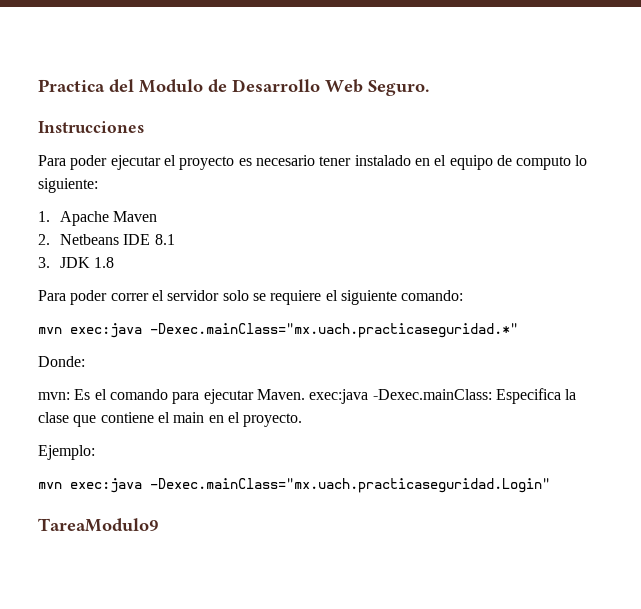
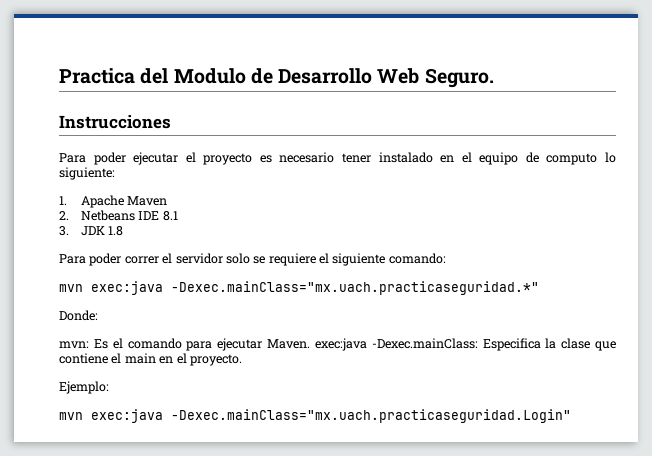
- TareaModulo9

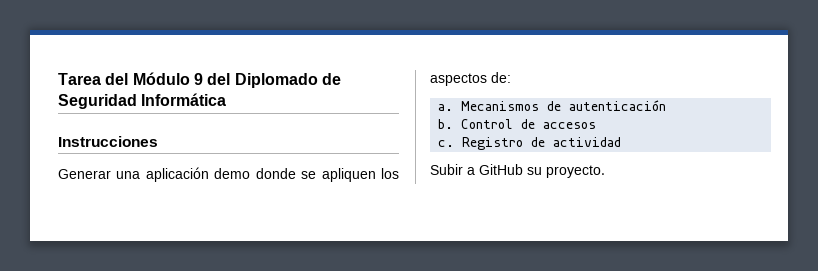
- Practica del Modulo de Desarrollo Web Seguro.
+ Tarea del Módulo 9 del Diplomado de Seguridad Informática
  Instrucciones
- Para poder ejecutar el proyecto es necesario tener instalado en el equipo de computo lo siguiente:
- 1. Apache Maven
- 2. Netbeans IDE 8.1
- 3. JDK 1.8
- Para poder correr el servidor solo se requiere el siguiente comando:
- mvn exec:java -Dexec.mainClass="mx.uach.practicaseguridad.*"
- Donde:
- mvn: Es el comando para ejecutar Maven. exec:java -Dexec.mainClass: Especifica la clase que contiene el main en el proyecto.
- Ejemplo:
- mvn exec:java -Dexec.mainClass="mx.uach.practicaseguridad.Login"
+ Generar una aplicación demo donde se apliquen los aspectos de:
+ a. Mecanismos de autenticación
+ b. Control de accesos
+ c. Registro de actividad
+ Subir a GitHub su proyecto.

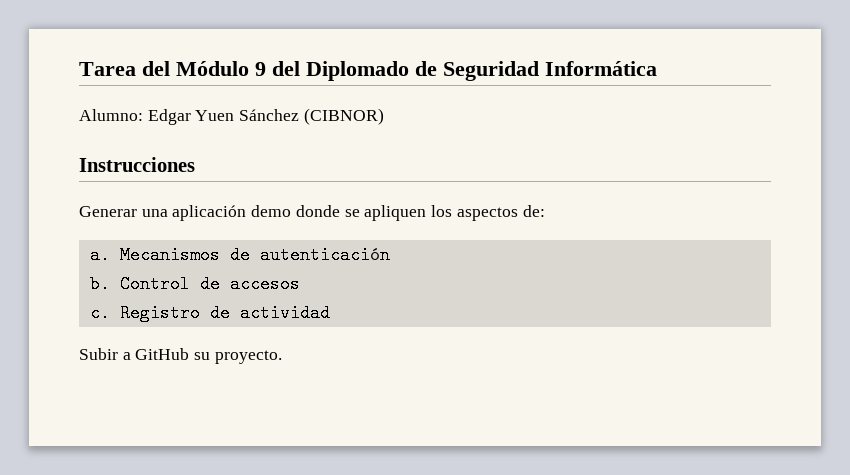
+ Alumno: Edgar Yuen Sánchez (CIBNOR)

